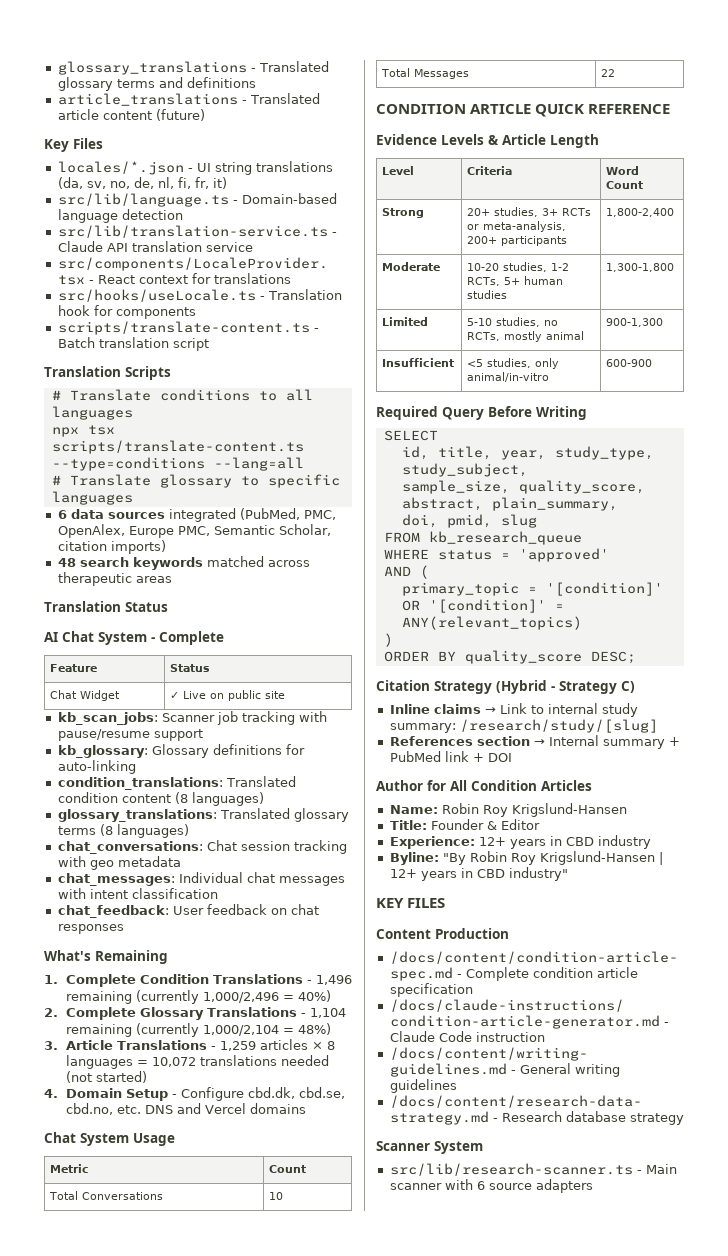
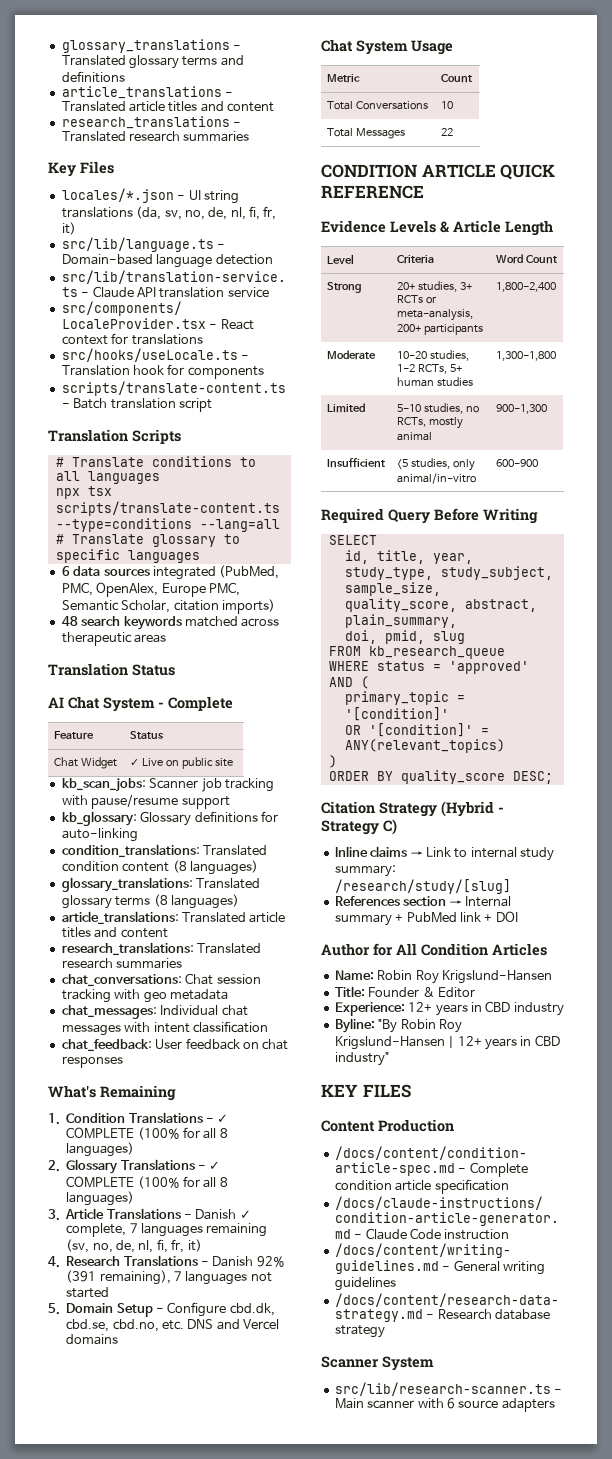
- article_translations - Translated article content (future)
+ article_translations - Translated article titles and content
+ research_translations - Translated research summaries
+ article_translations: Translated article titles and content
+ research_translations: Translated research summaries
- 1. Complete Condition Translations - 1,496 remaining (currently 1,000/2,496 = 40%)
+ 1. Condition Translations - ✓ COMPLETE (100% for all 8 languages)
- 2. Complete Glossary Translations - 1,104 remaining (currently 1,000/2,104 = 48%)
- 3. Article Translations - 1,259 articles × 8 languages = 10,072 translations needed (not started)
- 4. Domain Setup - Configure cbd.dk, cbd.se, cbd.no, etc. DNS and Vercel domains
+ 2. Glossary Translations - ✓ COMPLETE (100% for all 8 languages)
+ 3. Article Translations - Danish ✓ complete, 7 languages remaining (sv, no, de, nl, fi, fr, it)
+ 4. Research Translations - Danish 92% (391 remaining), 7 languages not started
+ 5. Domain Setup - Configure cbd.dk, cbd.se, cbd.no, etc. DNS and Vercel domains

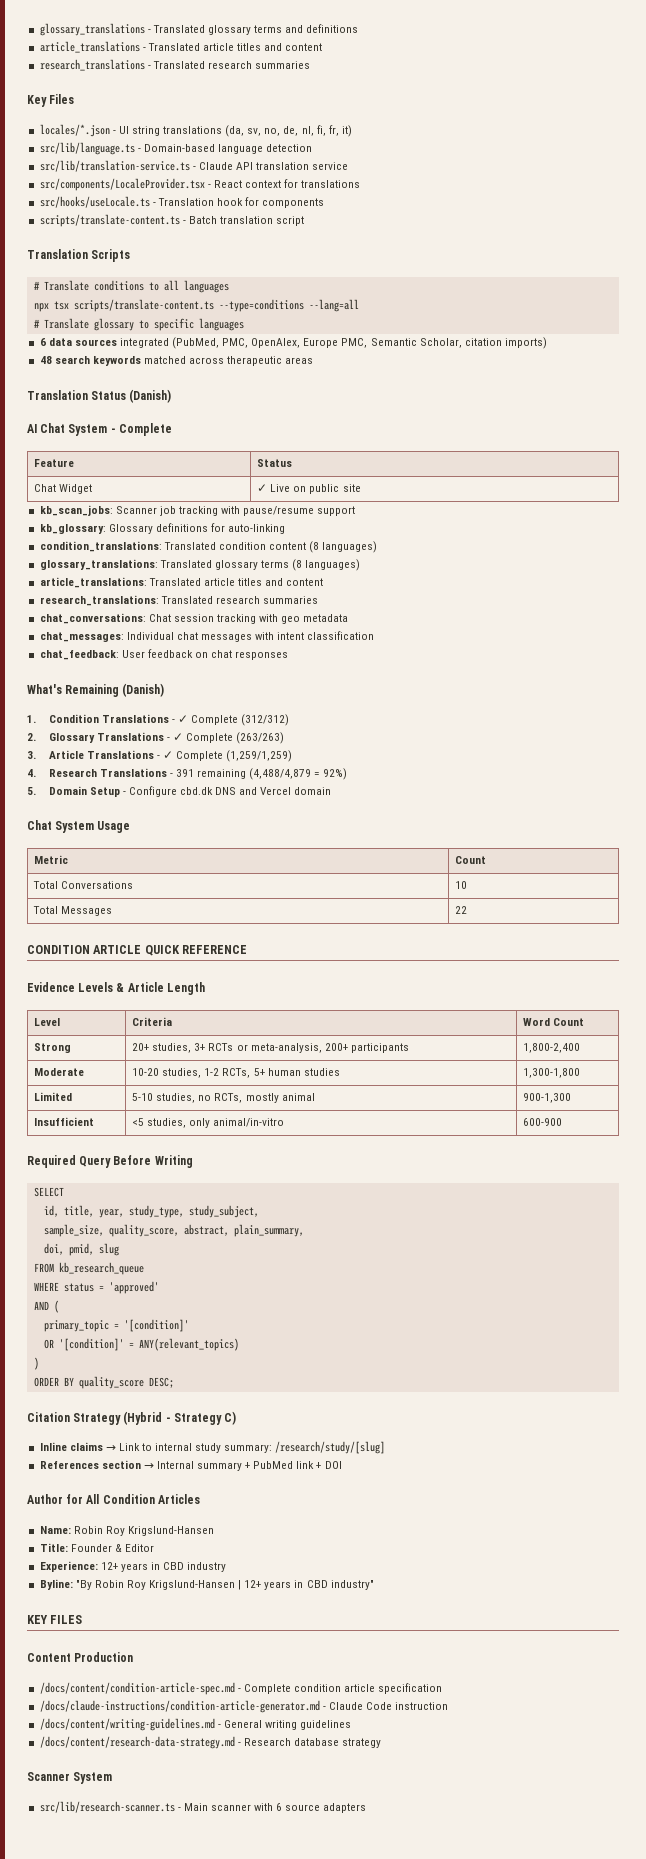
- Translation Status
+ Translation Status (Danish)
- What's Remaining
+ What's Remaining (Danish)
- 1. Condition Translations - ✓ COMPLETE (100% for all 8 languages)
+ 1. Condition Translations - ✓ Complete (312/312)
- 2. Glossary Translations - ✓ COMPLETE (100% for all 8 languages)
- 3. Article Translations - Danish ✓ complete, 7 languages remaining (sv, no, de, nl, fi, fr, it)
- 4. Research Translations - Danish 92% (391 remaining), 7 languages not started
+ 2. Glossary Translations - ✓ Complete (263/263)
+ 3. Article Translations - ✓ Complete (1,259/1,259)
+ 4. Research Translations - 391 remaining (4,488/4,879 = 92%)
- 5. Domain Setup - Configure cbd.dk, cbd.se, cbd.no, etc. DNS and Vercel domains
+ 5. Domain Setup - Configure cbd.dk DNS and Vercel domain

